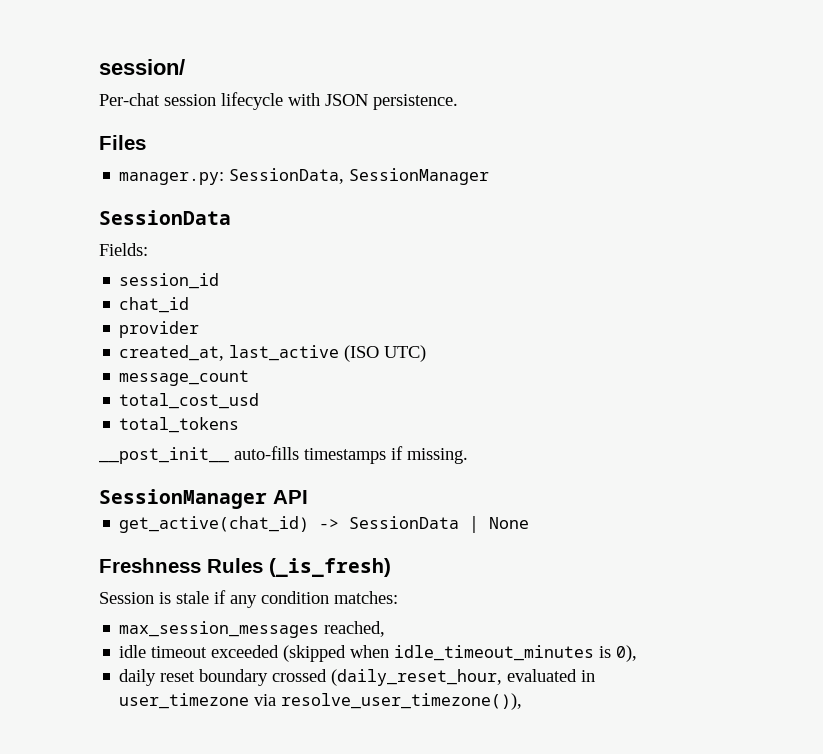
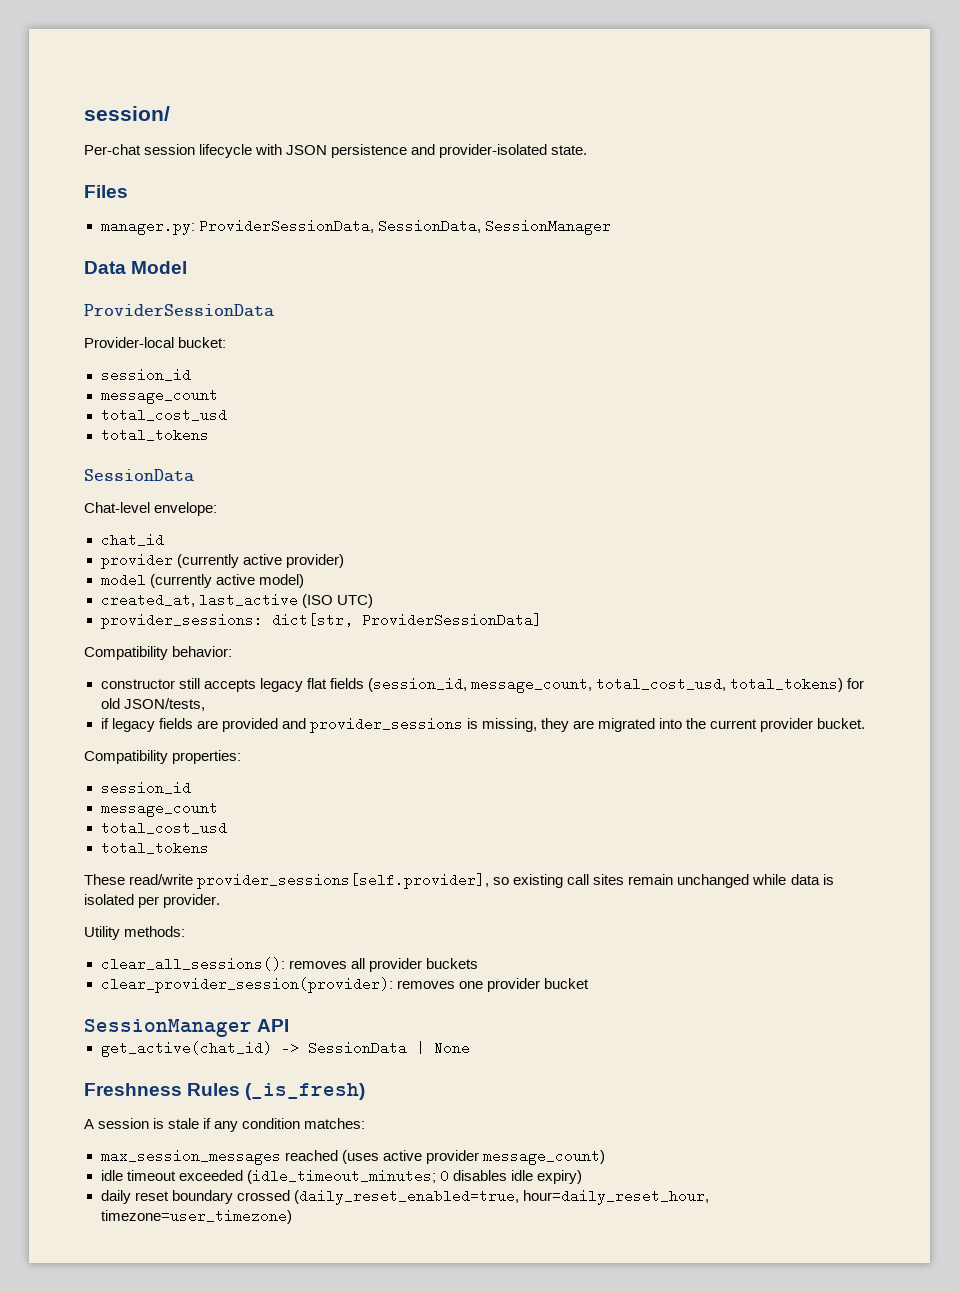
- Per-chat session lifecycle with JSON persistence.
+ Per-chat session lifecycle with JSON persistence and provider-isolated state.
- manager.py: SessionData, SessionManager
- SessionData
- Fields:
+ manager.py: ProviderSessionData, SessionData, SessionManager
+ Data Model
+ ProviderSessionData
+ Provider-local bucket:
  session_id
- chat_id
- provider
- created_at, last_active (ISO UTC)
  message_count
  total_cost_usd
  total_tokens
- __post_init__ auto-fills timestamps if missing.
+ SessionData
+ Chat-level envelope:
+ chat_id
+ provider (currently active provider)
+ model (currently active model)
+ created_at, last_active (ISO UTC)
+ provider_sessions: dict[str, ProviderSessionData]
+ Compatibility behavior:
+ constructor still accepts legacy flat fields (session_id, message_count, total_cost_usd, total_tokens) for old JSON/tests,
+ if legacy fields are provided and provider_sessions is missing, they are migrated into the current provider bucket.
+ Compatibility properties:
+ session_id
+ message_count
+ total_cost_usd
+ total_tokens
+ These read/write provider_sessions[self.provider], so existing call sites remain unchanged while data is isolated per provider.
+ Utility methods:
+ clear_all_sessions(): removes all provider buckets
+ clear_provider_session(provider): removes one provider bucket
- Session is stale if any condition matches:
+ A session is stale if any condition matches:
- max_session_messages reached,
- idle timeout exceeded (skipped when idle_timeout_minutes is 0),
- daily reset boundary crossed (daily_reset_hour, evaluated in user_timezone via resolve_user_timezone()),
+ max_session_messages reached (uses active provider message_count)
+ idle timeout exceeded (idle_timeout_minutes; 0 disables idle expiry)
+ daily reset boundary crossed (daily_reset_enabled=true, hour=daily_reset_hour, timezone=user_timezone)

